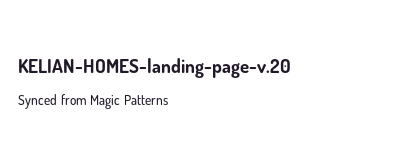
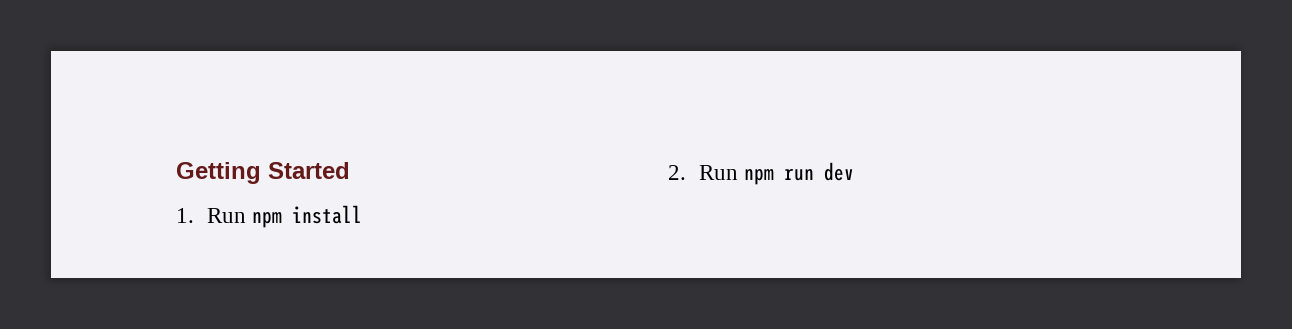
- KELIAN-HOMES-landing-page-v.20
- Synced from Magic Patterns
+ Getting Started
+ 1. Run npm install
+ 2. Run npm run dev

